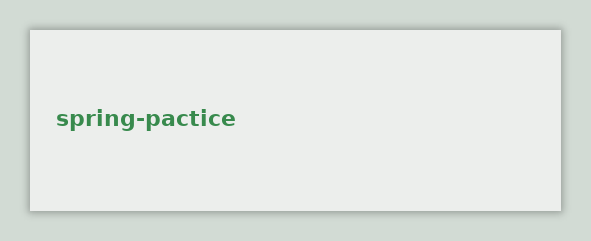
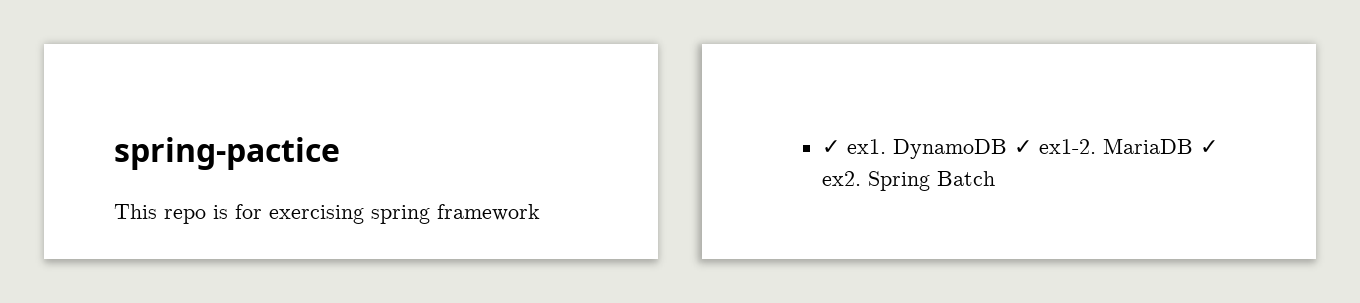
+ This repo is for exercising spring framework
+ ✓ ex1. DynamoDB ✓ ex1-2. MariaDB ✓ ex2. Spring Batch

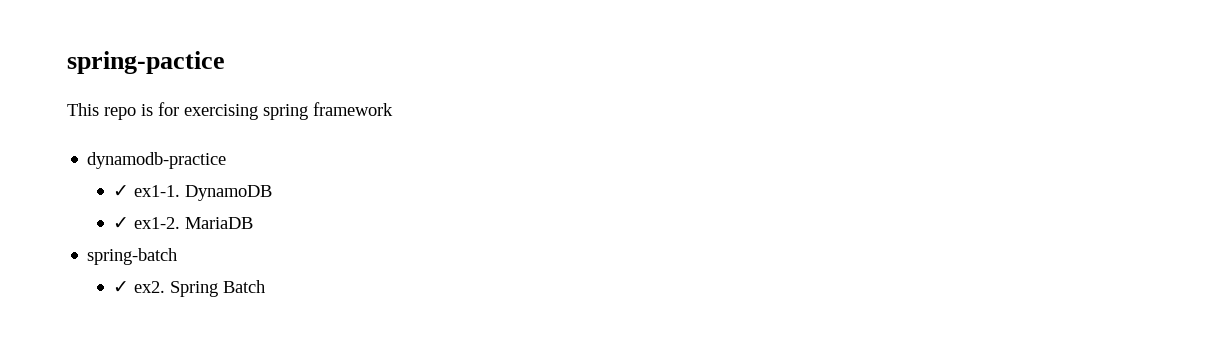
- ✓ ex1.
+ dynamodb-practice
+ ✓ ex1-1.
- DynamoDB ✓ ex1-2.
+ DynamoDB
+ ✓ ex1-2.
- MariaDB ✓ ex2.
+ MariaDB
+ spring-batch
+ ✓ ex2.

